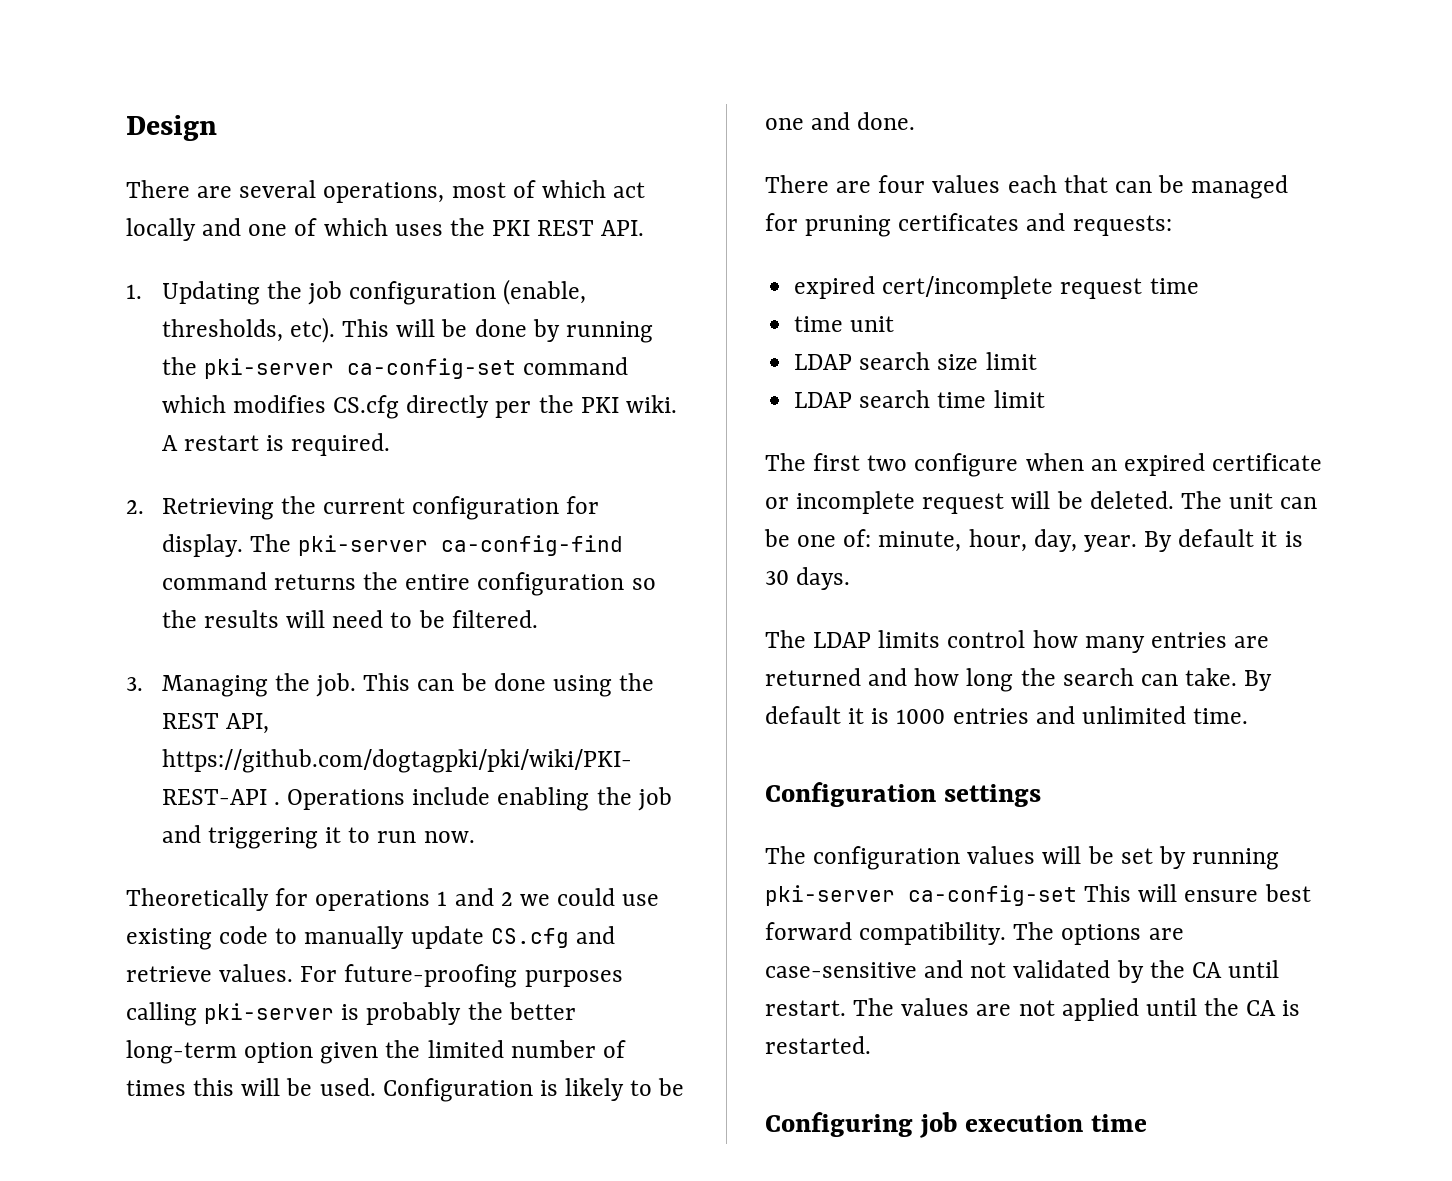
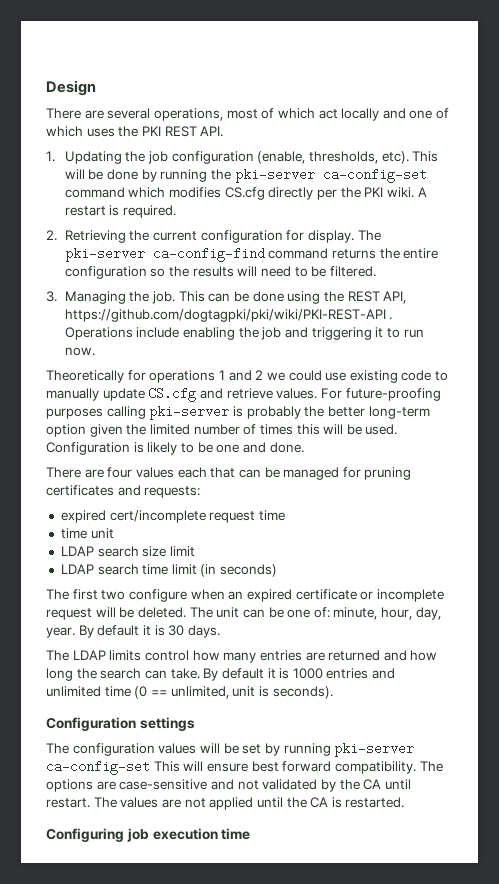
- LDAP search time limit
+ LDAP search time limit (in seconds)
- By default it is 1000 entries and unlimited time.
+ By default it is 1000 entries and unlimited time (0 == unlimited, unit is seconds).

